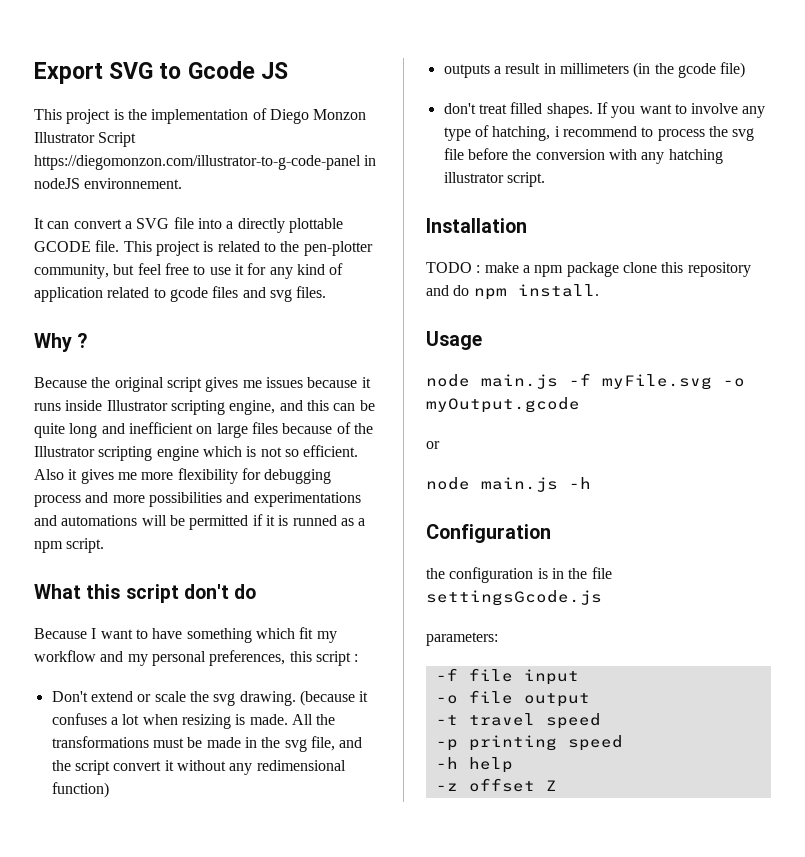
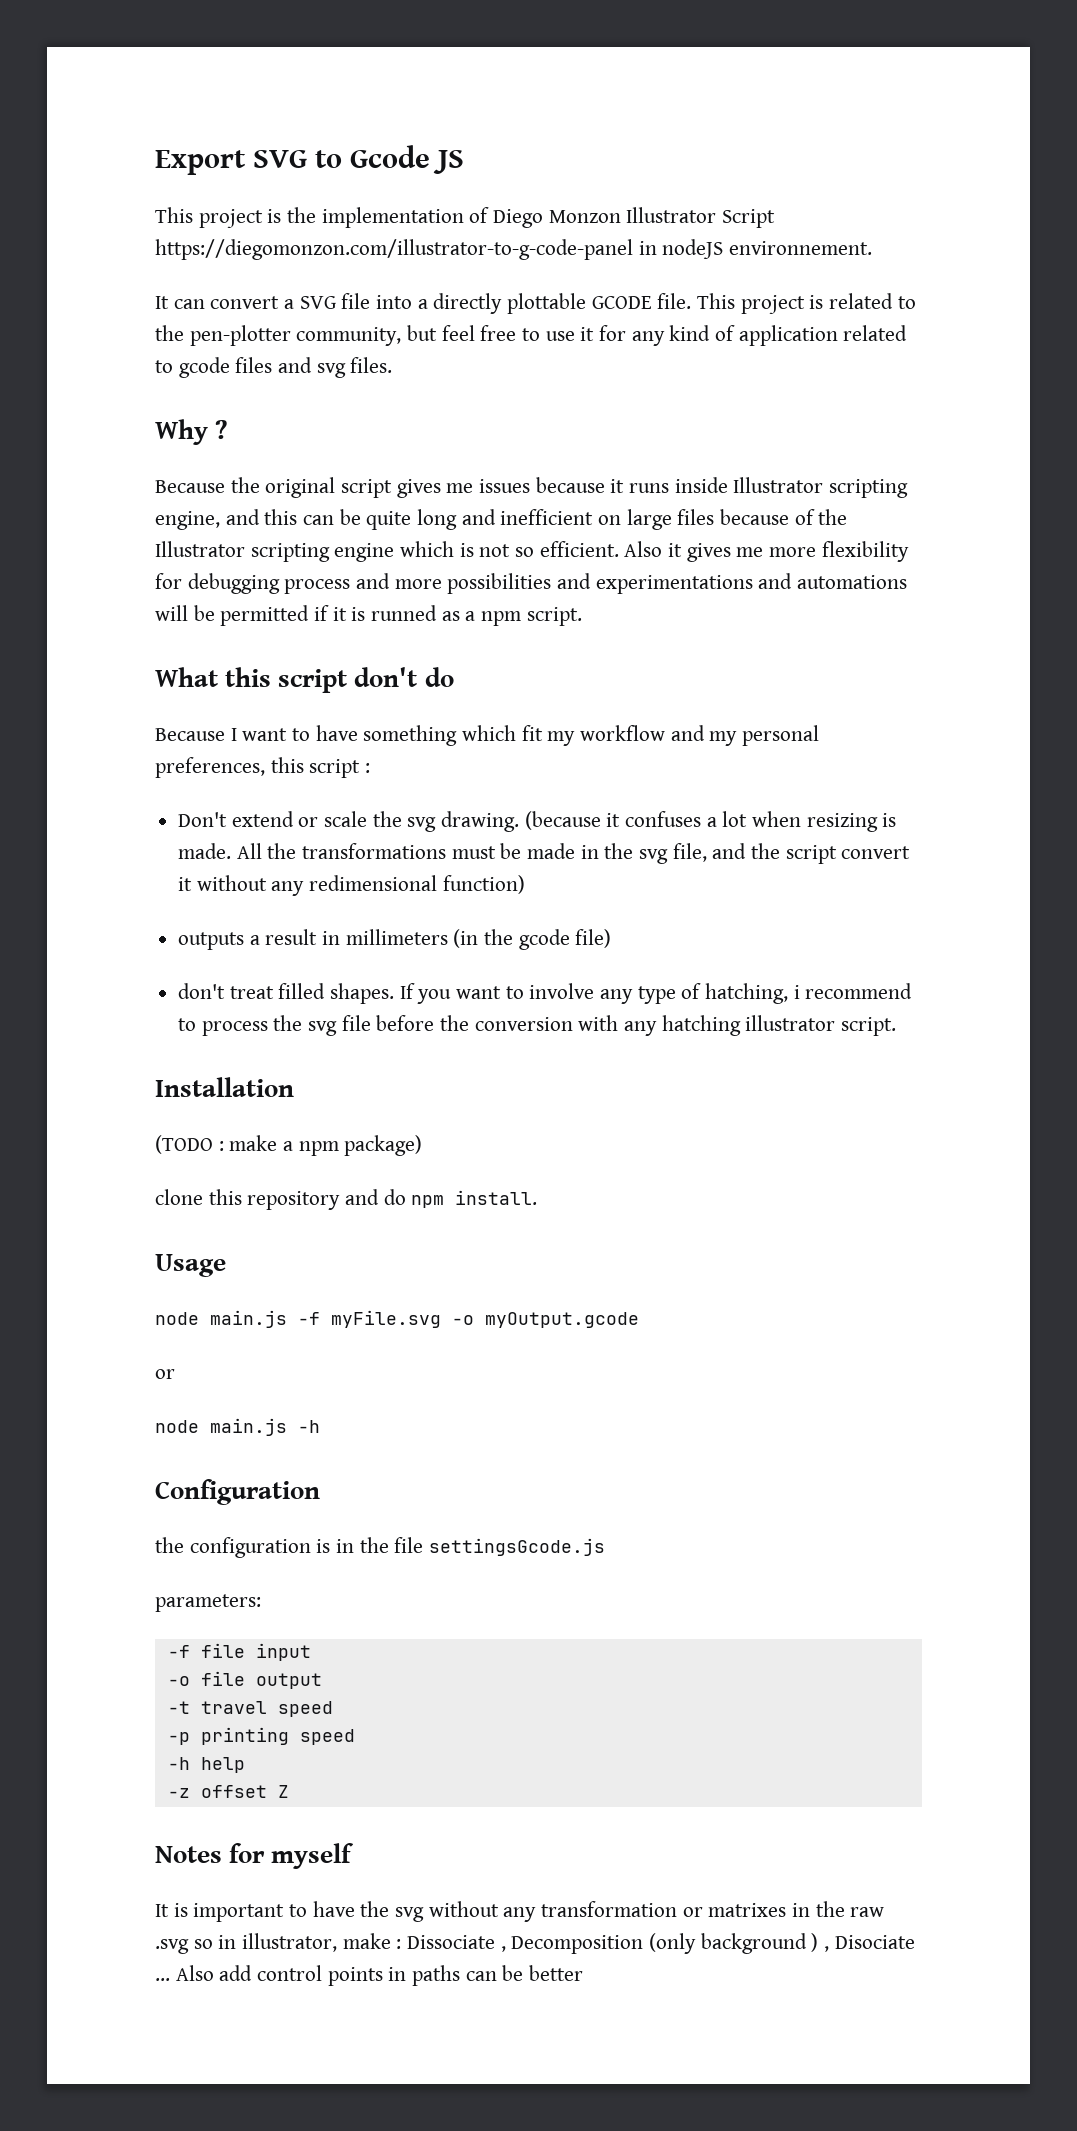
- TODO : make a npm package clone this repository and do npm install.
+ (TODO : make a npm package)
+ clone this repository and do npm install.
+ Notes for myself
+ It is important to have the svg without any transformation or matrixes in the raw .svg so in illustrator, make : Dissociate , Decomposition (only background ) , Disociate ... Also add control points in paths can be better

